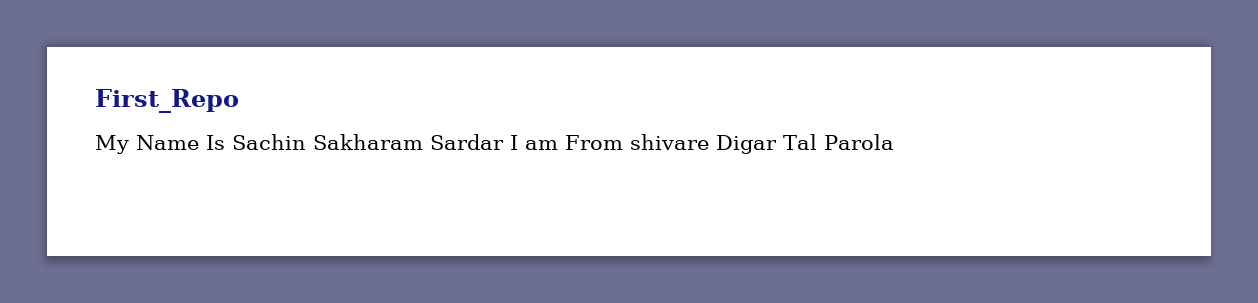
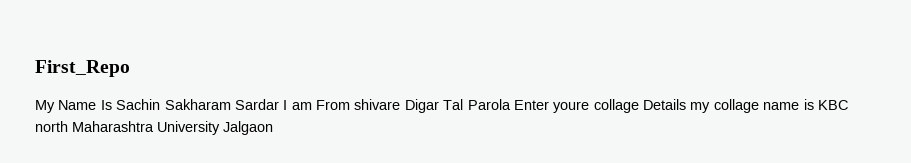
- My Name Is Sachin Sakharam Sardar I am From shivare Digar Tal Parola
+ My Name Is Sachin Sakharam Sardar I am From shivare Digar Tal Parola Enter youre collage Details my collage name is KBC north Maharashtra University Jalgaon

